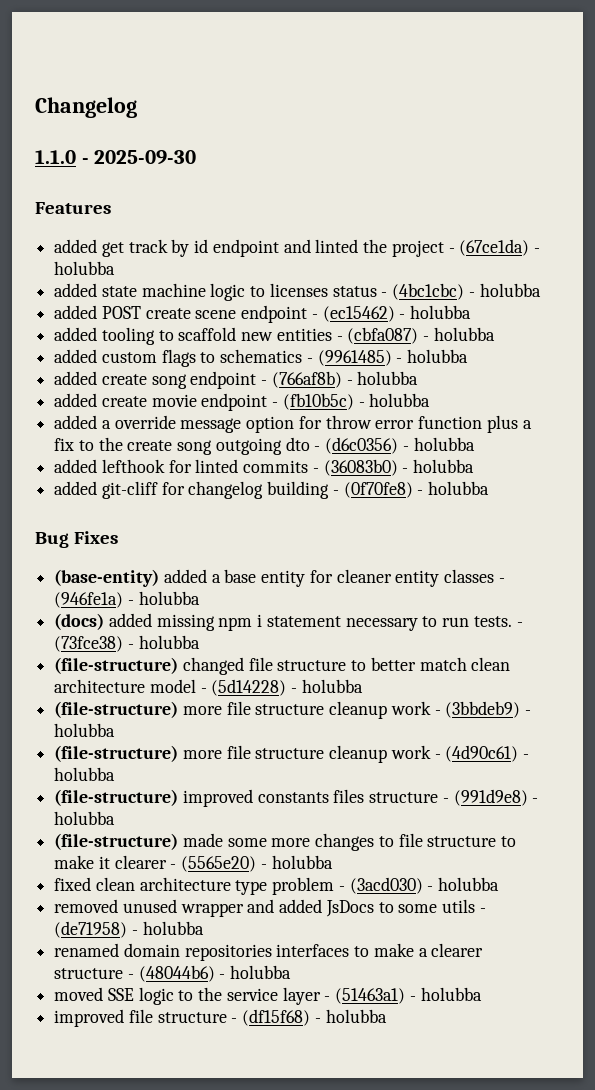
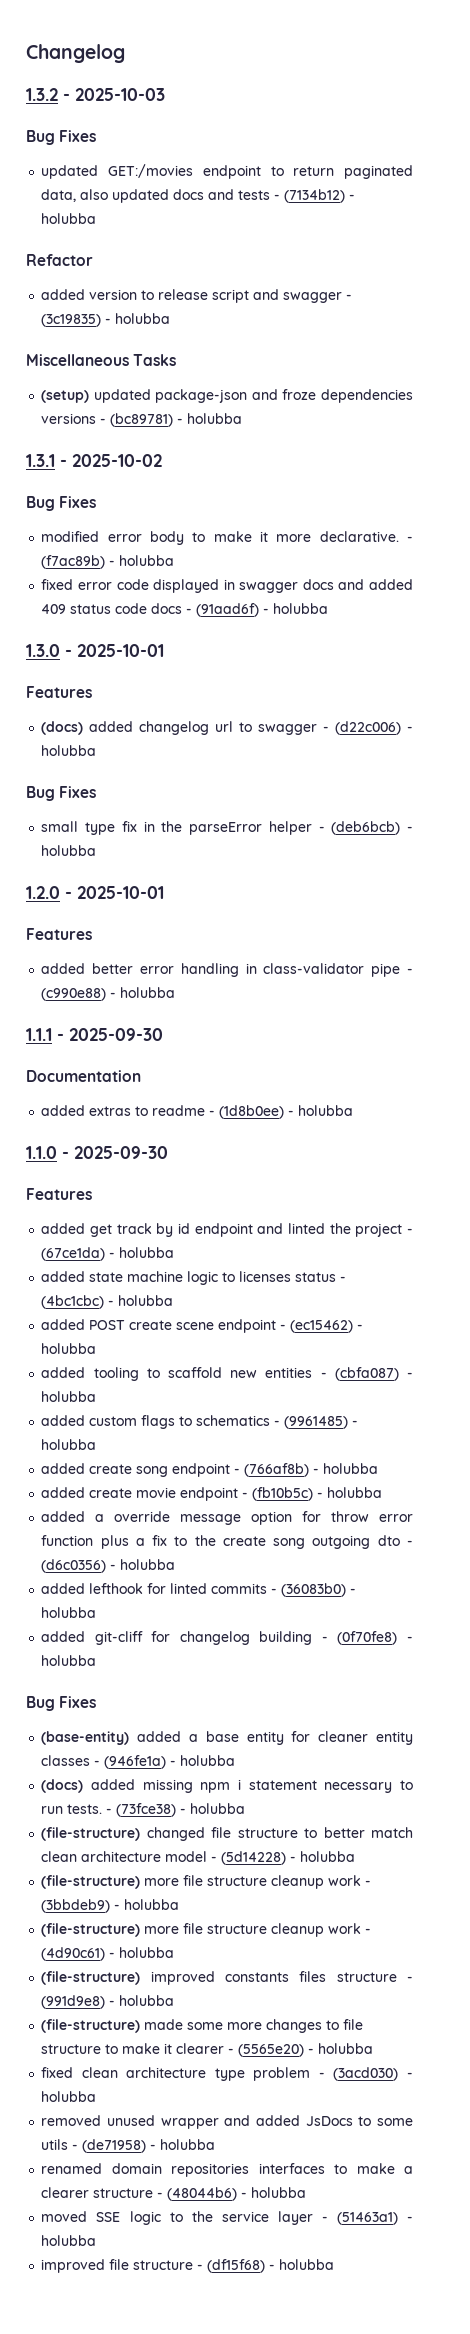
+ 1.3.2 - 2025-10-03
+ Bug Fixes
+ updated GET:/movies endpoint to return paginated data, also updated docs and tests - (7134b12) - holubba
+ Refactor
+ added version to release script and swagger - (3c19835) - holubba
+ Miscellaneous Tasks
+ (setup) updated package-json and froze dependencies versions - (bc89781) - holubba
+ 1.3.1 - 2025-10-02
+ Bug Fixes
+ modified error body to make it more declarative. - (f7ac89b) - holubba
+ fixed error code displayed in swagger docs and added 409 status code docs - (91aad6f) - holubba
+ 1.3.0 - 2025-10-01
+ Features
+ (docs) added changelog url to swagger - (d22c006) - holubba
+ Bug Fixes
+ small type fix in the parseError helper - (deb6bcb) - holubba
+ 1.2.0 - 2025-10-01
+ Features
+ added better error handling in class-validator pipe - (c990e88) - holubba
+ 1.1.1 - 2025-09-30
+ Documentation
+ added extras to readme - (1d8b0ee) - holubba

